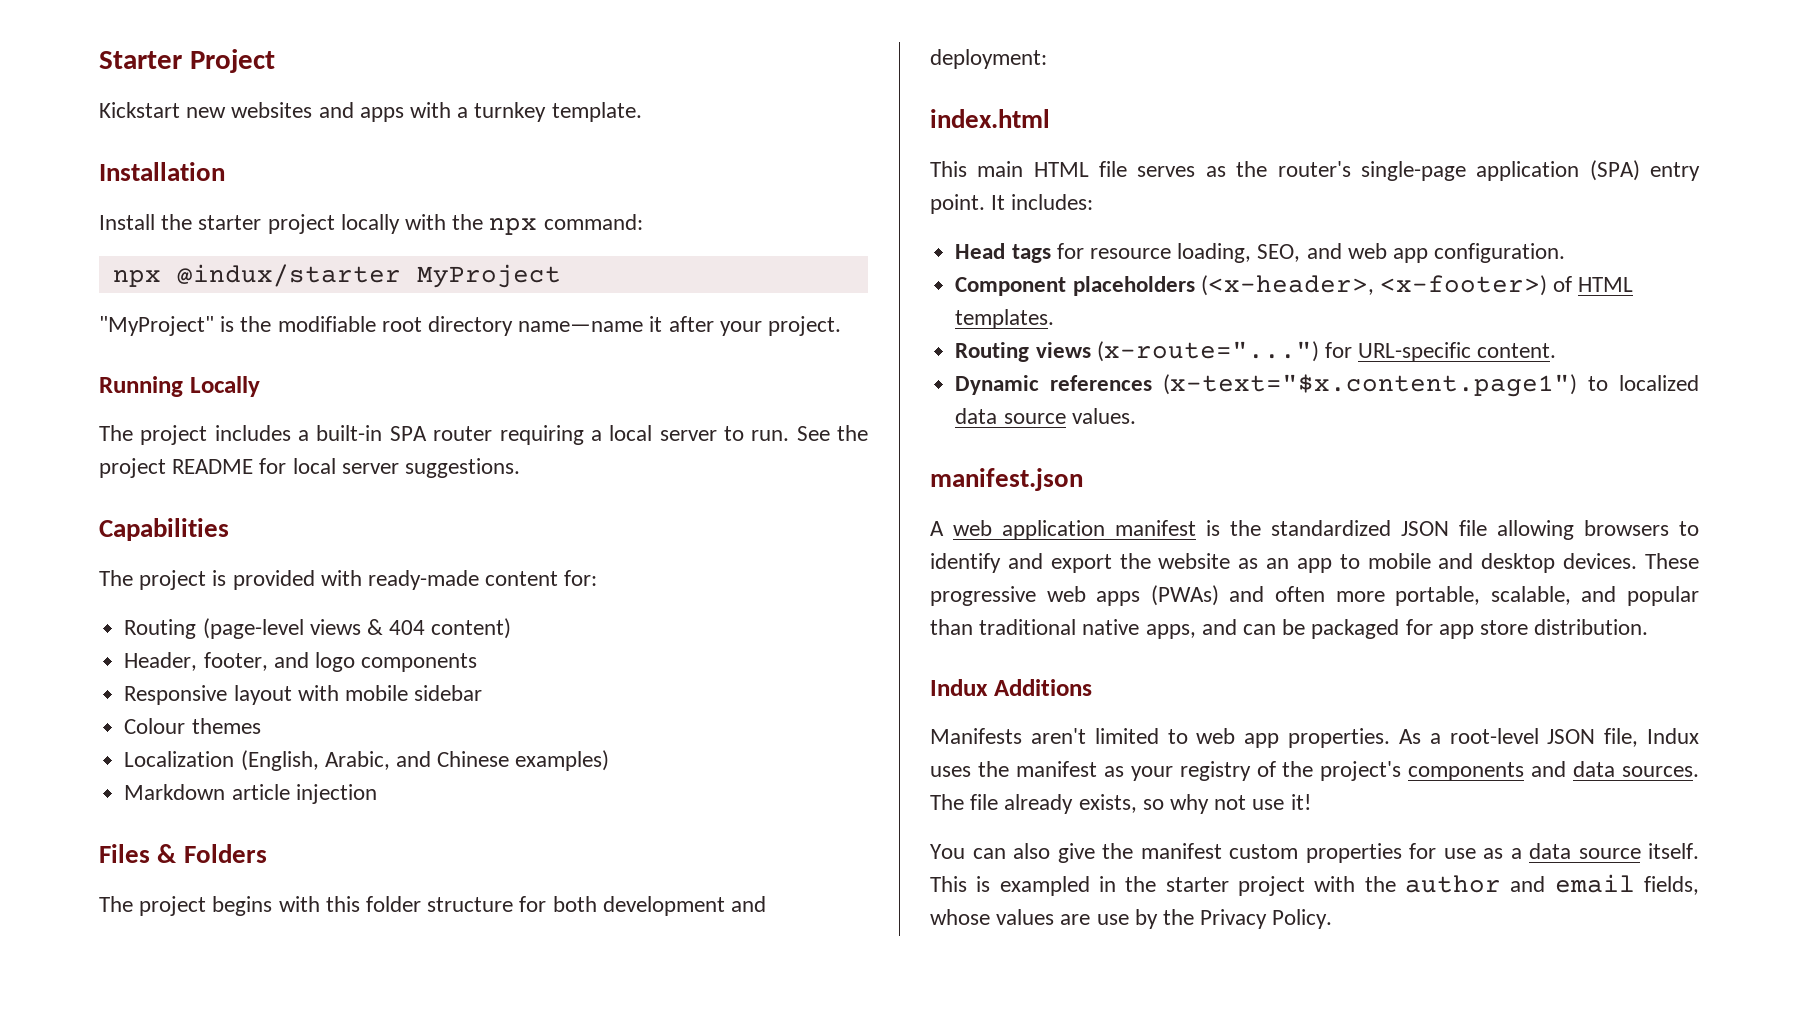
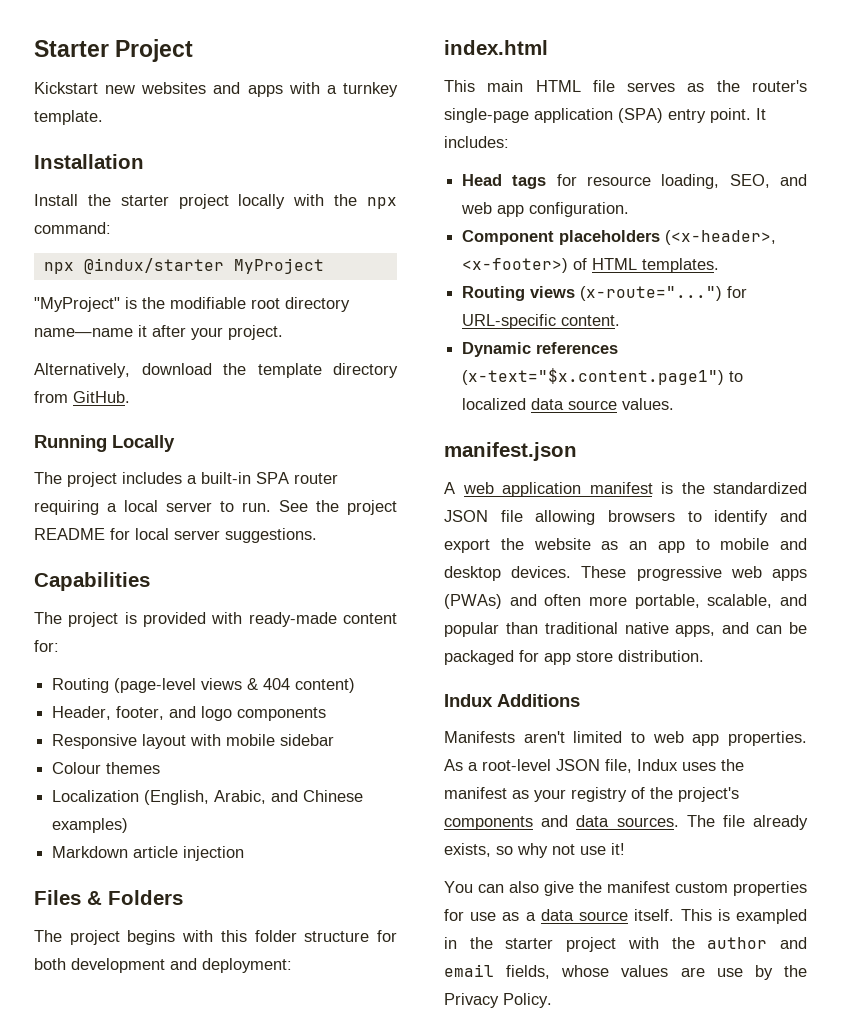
+ Alternatively, download the template directory from GitHub.

